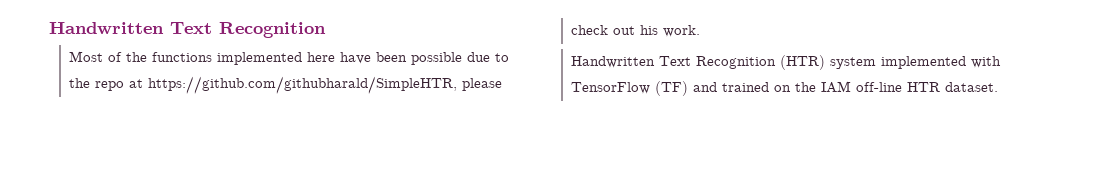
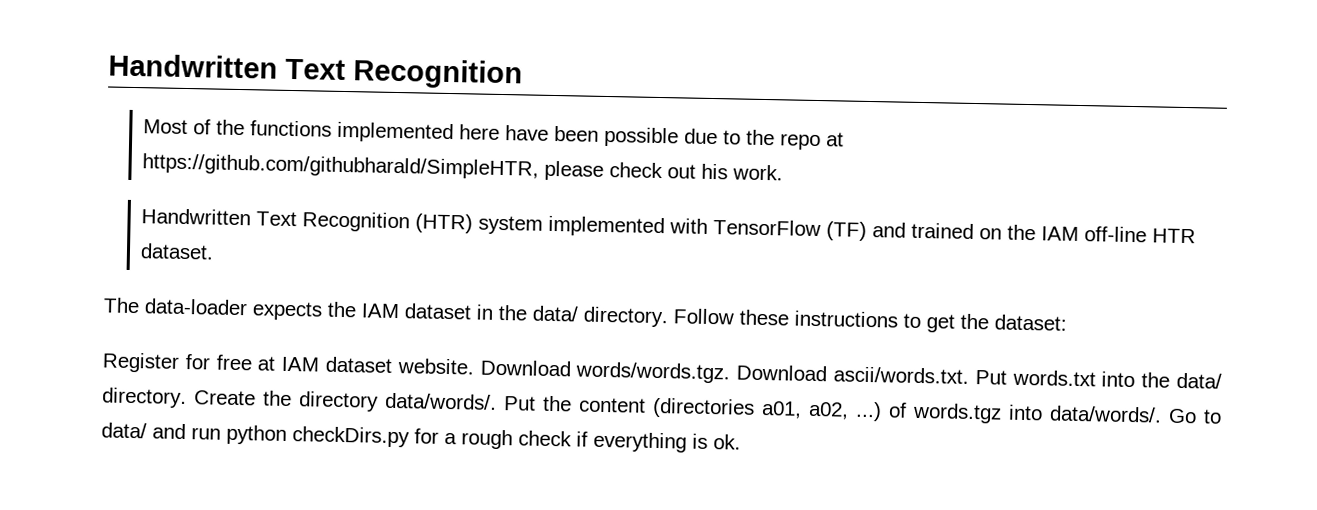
+ The data-loader expects the IAM dataset in the data/ directory. Follow these instructions to get the dataset:
+ Register for free at IAM dataset website. Download words/words.tgz. Download ascii/words.txt. Put words.txt into the data/ directory. Create the directory data/words/. Put the content (directories a01, a02, ...) of words.tgz into data/words/. Go to data/ and run python checkDirs.py for a rough check if everything is ok.

